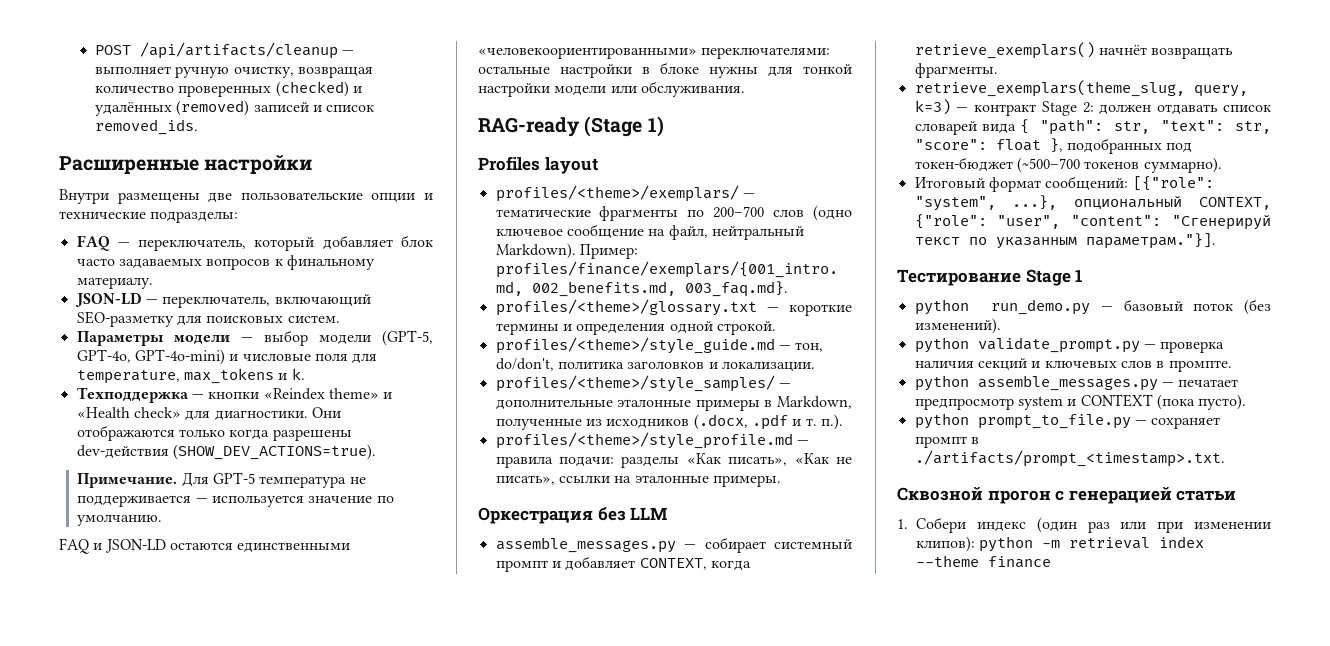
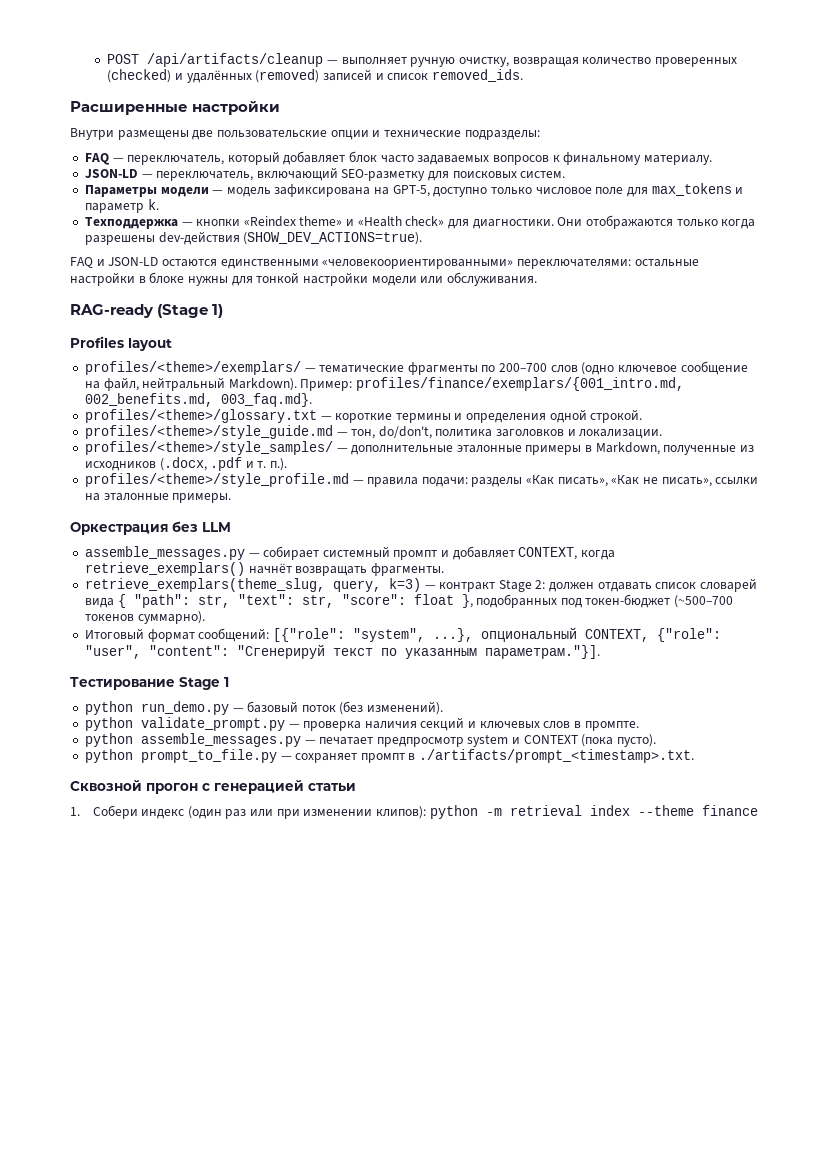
- Параметры модели — выбор модели (GPT-5, GPT-4o, GPT-4o-mini) и числовые поля для temperature, max_tokens и k.
+ Параметры модели — модель зафиксирована на GPT-5, доступно только числовое поле для max_tokens и параметр k.
- Примечание. Для GPT-5 температура не поддерживается — используется значение по умолчанию.

